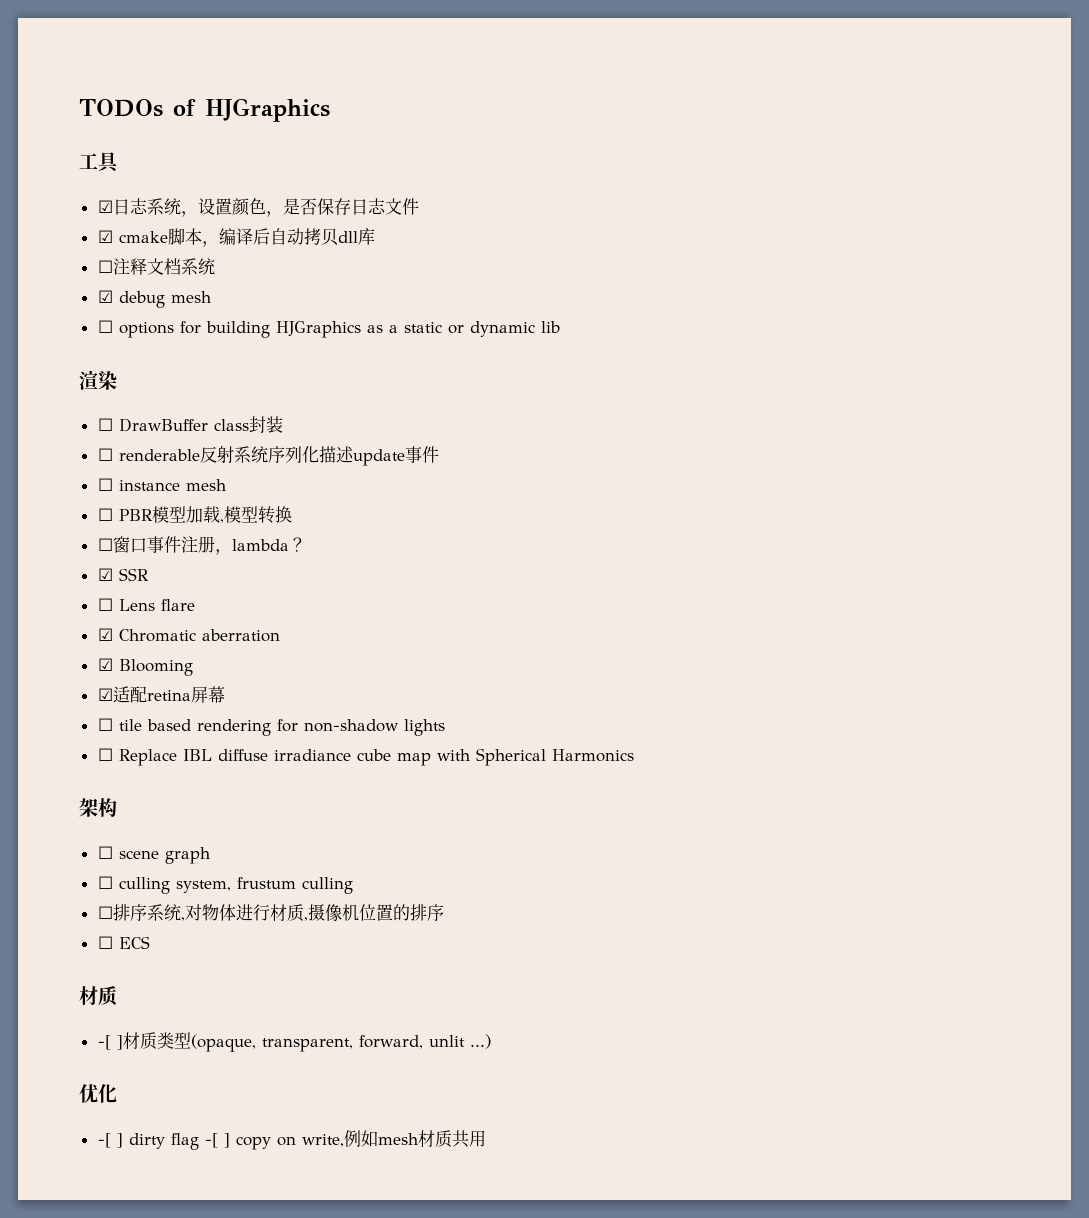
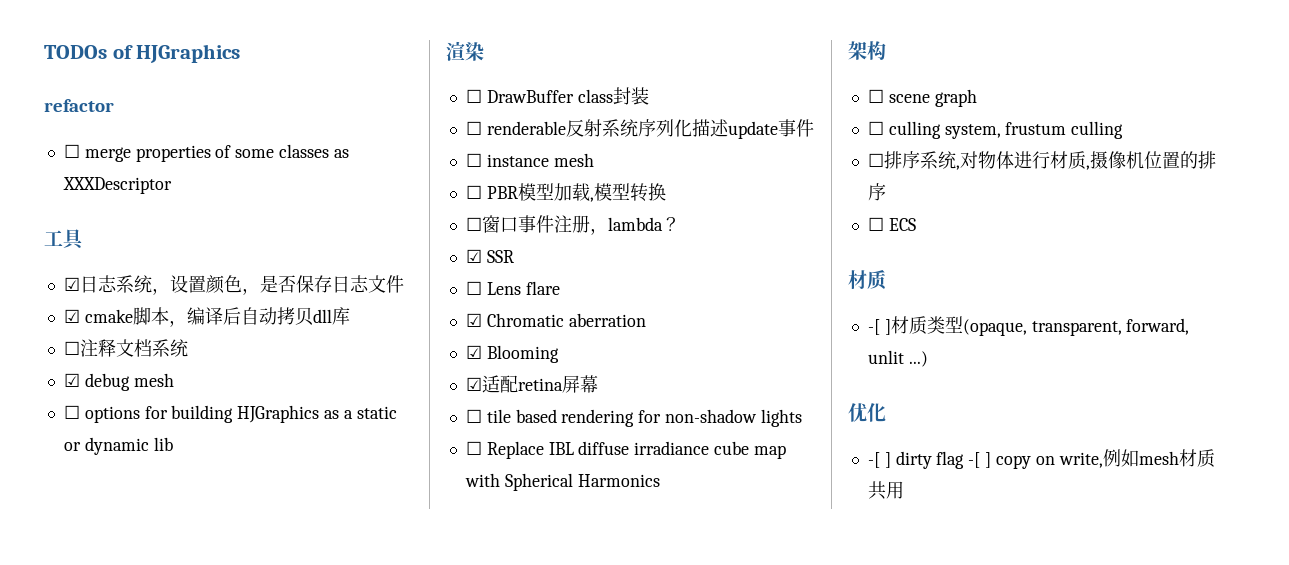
+ refactor
+ ☐ merge properties of some classes as XXXDescriptor

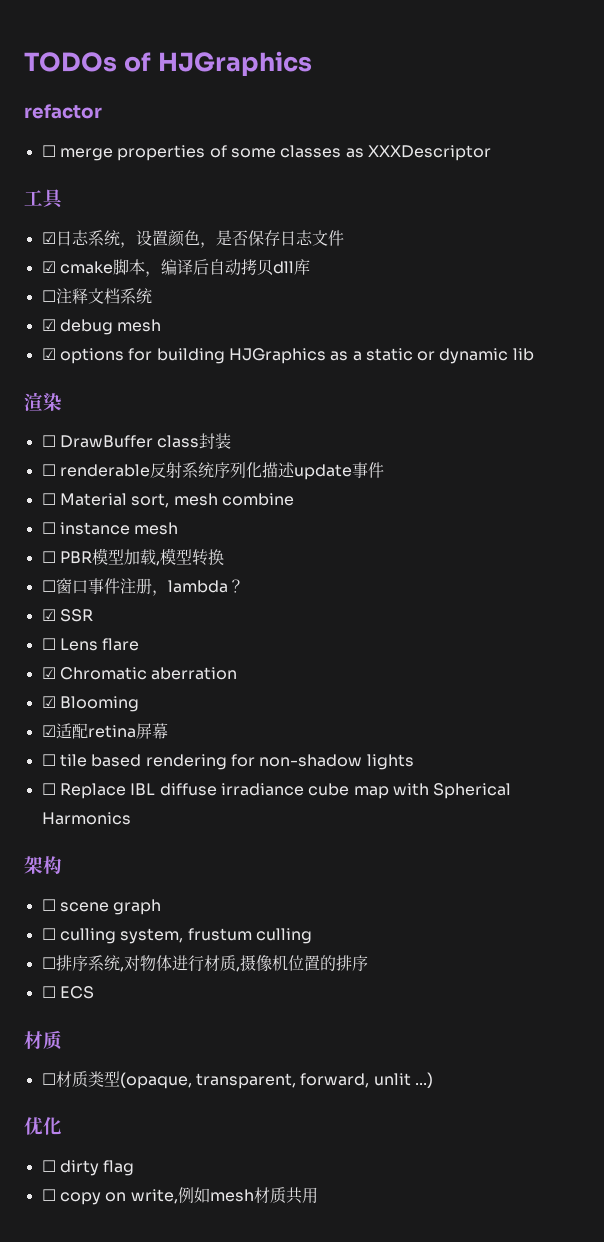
- ☐ options for building HJGraphics as a static or dynamic lib
+ ☑ options for building HJGraphics as a static or dynamic lib
+ ☐ Material sort, mesh combine
- -[ ]材质类型(opaque, transparent, forward, unlit ...)
+ ☐材质类型(opaque, transparent, forward, unlit ...)
- -[ ] dirty flag -[ ] copy on write,例如mesh材质共用
+ ☐ dirty flag
+ ☐ copy on write,例如mesh材质共用

